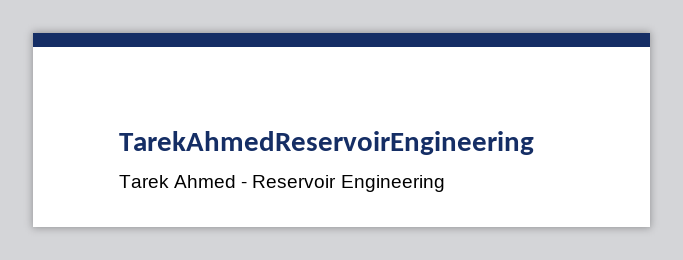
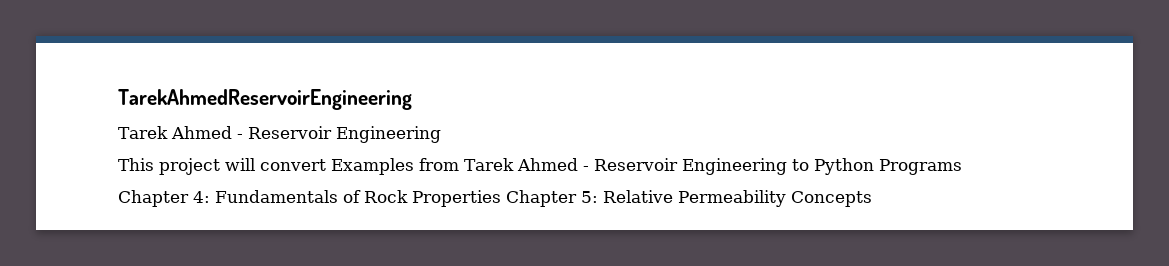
+ This project will convert Examples from Tarek Ahmed - Reservoir Engineering to Python Programs
+ Chapter 4: Fundamentals of Rock Properties Chapter 5: Relative Permeability Concepts

